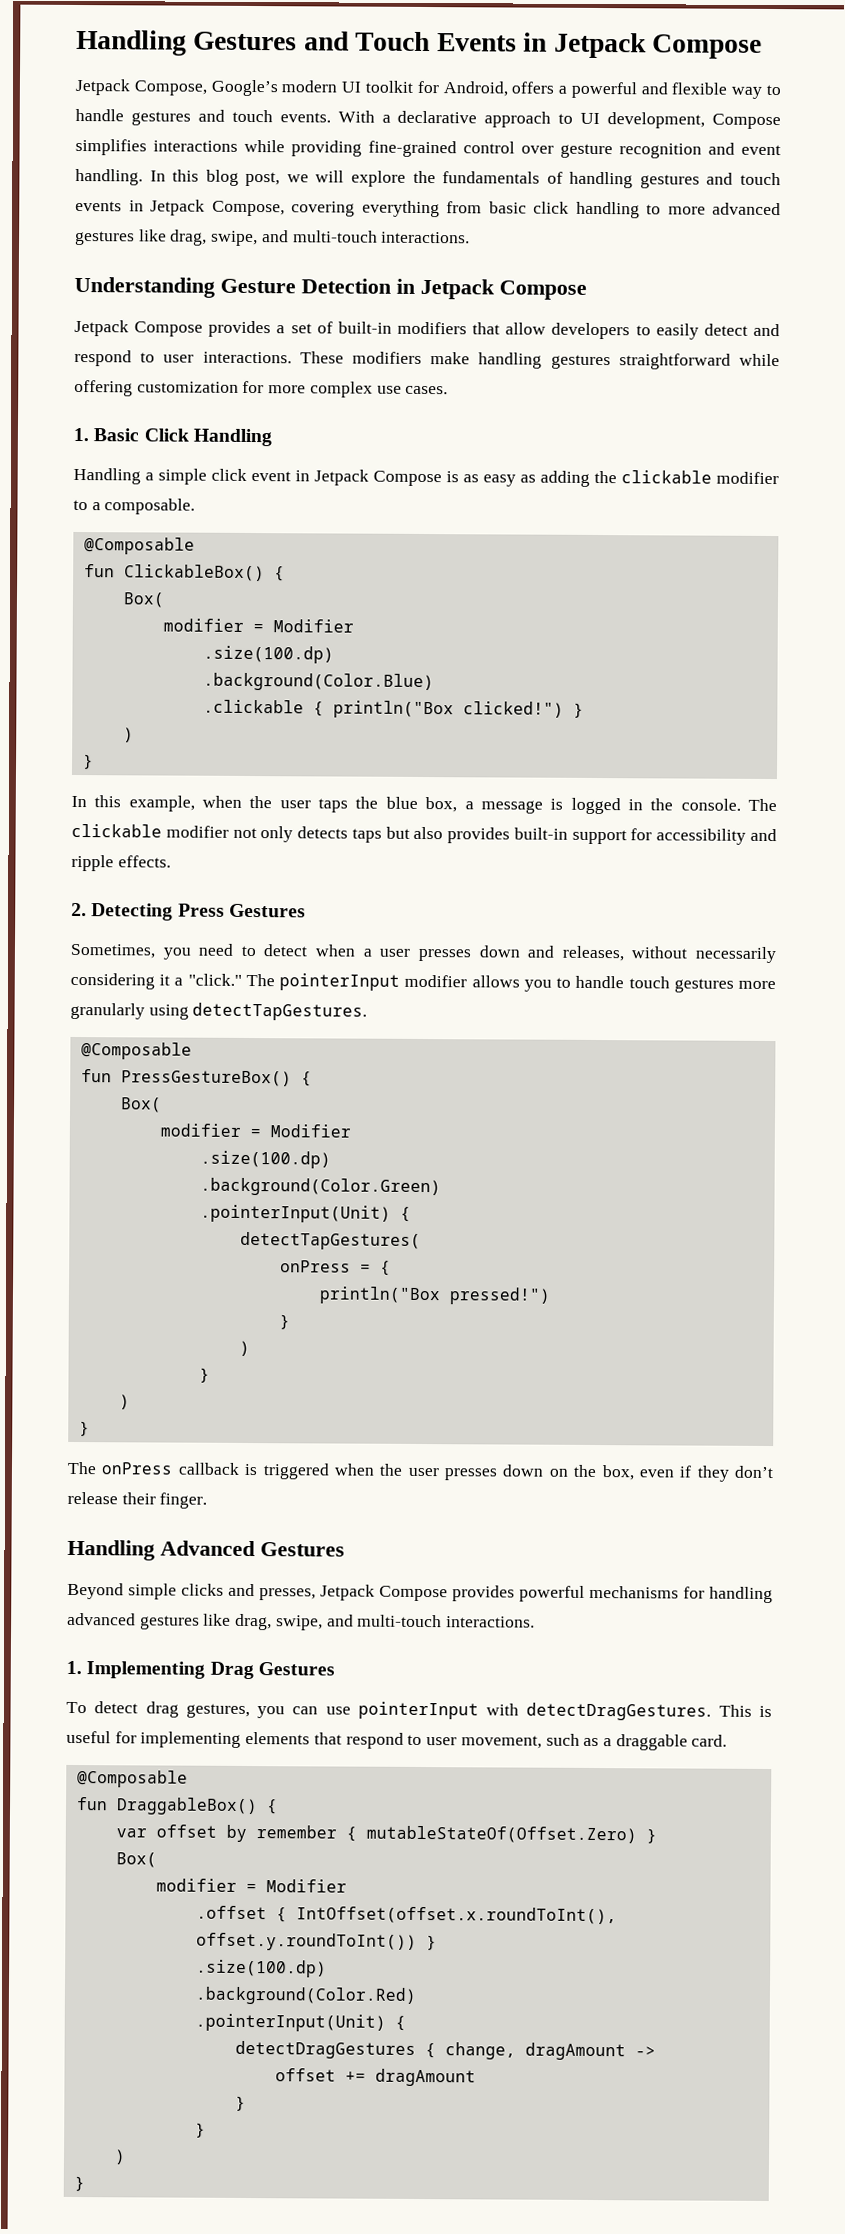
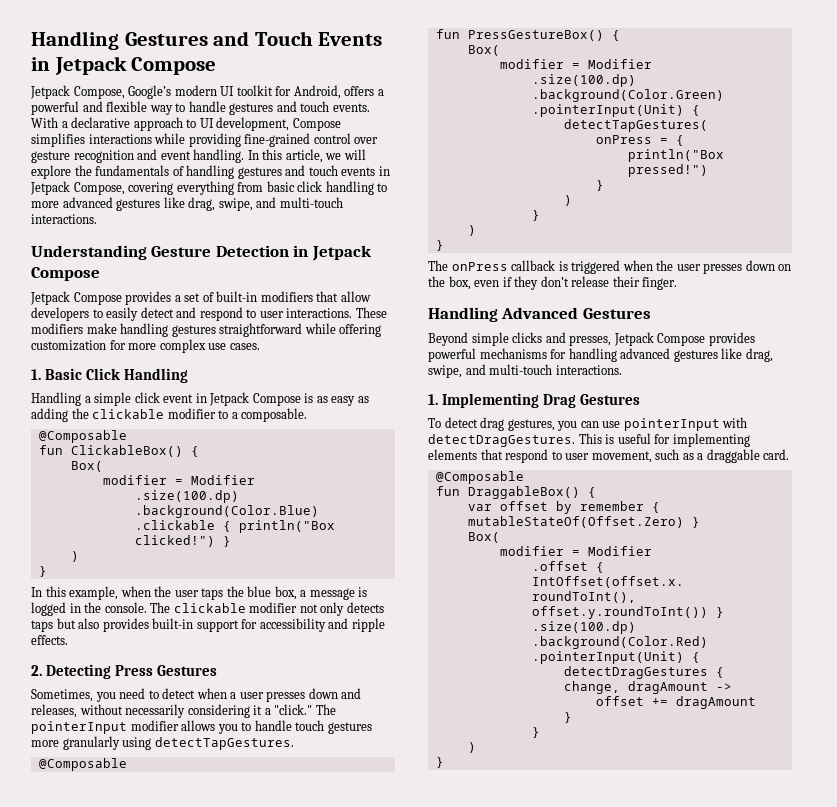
- In this blog post, we will explore the fundamentals of handling gestures and touch events in Jetpack Compose, covering everything from basic click handling to more advanced gestures like drag, swipe, and multi-touch interactions.
+ In this article, we will explore the fundamentals of handling gestures and touch events in Jetpack Compose, covering everything from basic click handling to more advanced gestures like drag, swipe, and multi-touch interactions.

